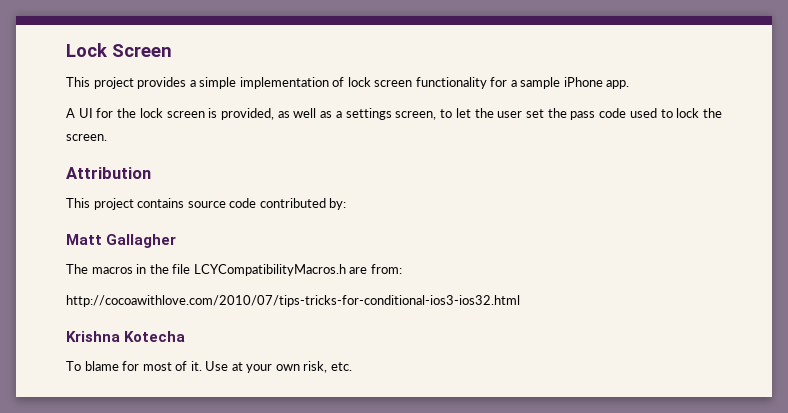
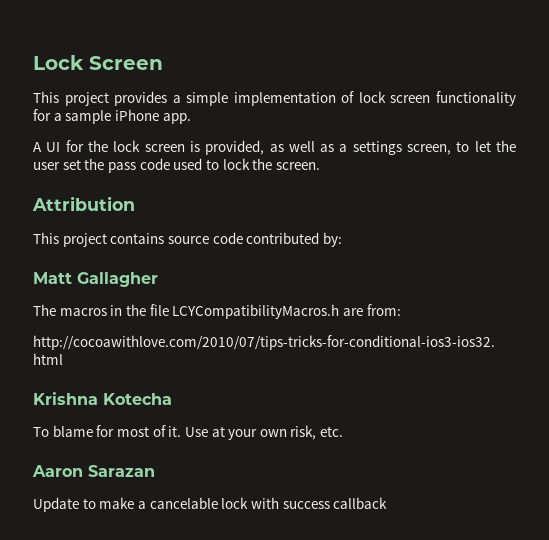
+ Aaron Sarazan
+ Update to make a cancelable lock with success callback

